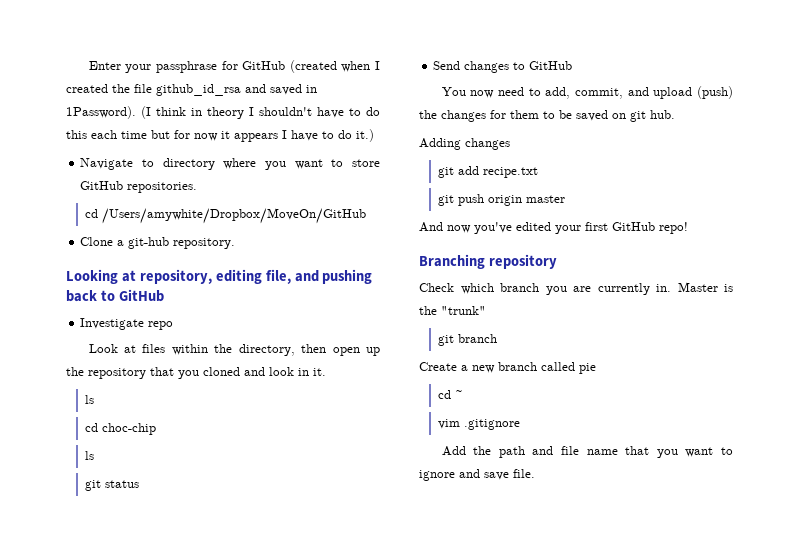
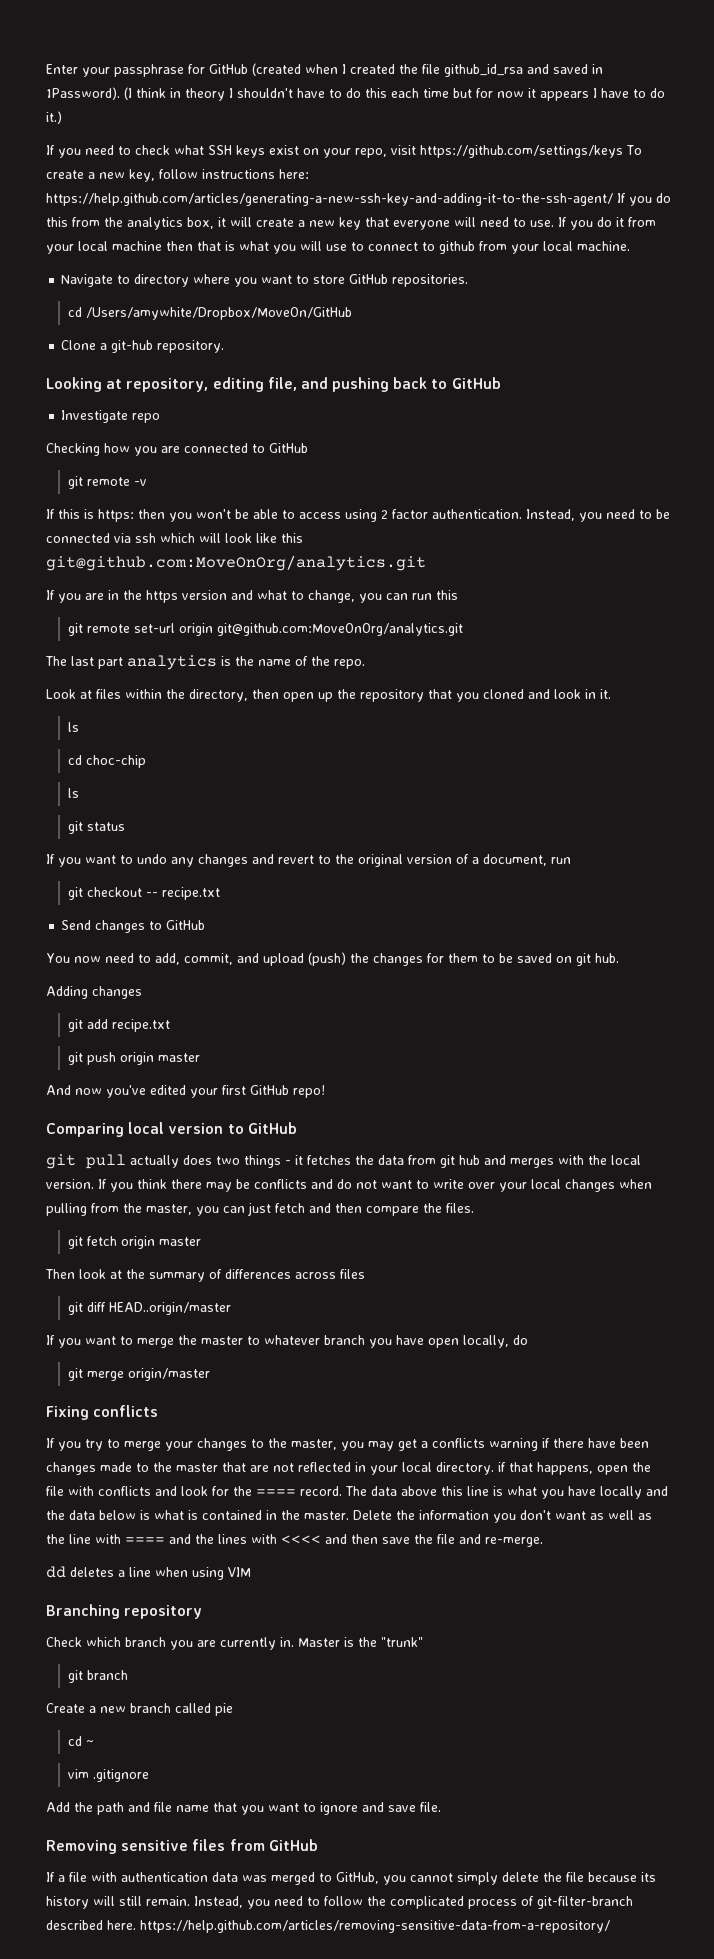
+ If you need to check what SSH keys exist on your repo, visit https://github.com/settings/keys To create a new key, follow instructions here: https://help.github.com/articles/generating-a-new-ssh-key-and-adding-it-to-the-ssh-agent/ If you do this from the analytics box, it will create a new key that everyone will need to use. If you do it from your local machine then that is what you will use to connect to github from your local machine.
+ Checking how you are connected to GitHub
+ git remote -v
+ If this is https: then you won't be able to access using 2 factor authentication. Instead, you need to be connected via ssh which will look like this git@github.com:MoveOnOrg/analytics.git
+ If you are in the https version and what to change, you can run this
+ git remote set-url origin git@github.com:MoveOnOrg/analytics.git
+ The last part analytics is the name of the repo.
+ If you want to undo any changes and revert to the original version of a document, run
+ git checkout -- recipe.txt
+ Comparing local version to GitHub
+ git pull actually does two things - it fetches the data from git hub and merges with the local version. If you think there may be conflicts and do not want to write over your local changes when pulling from the master, you can just fetch and then compare the files.
+ git fetch origin master
+ Then look at the summary of differences across files
+ git diff HEAD..origin/master
+ If you want to merge the master to whatever branch you have open locally, do
+ git merge origin/master
+ Fixing conflicts
+ If you try to merge your changes to the master, you may get a conflicts warning if there have been changes made to the master that are not reflected in your local directory. if that happens, open the file with conflicts and look for the ==== record. The data above this line is what you have locally and the data below is what is contained in the master. Delete the information you don't want as well as the line with ==== and the lines with <<<< and then save the file and re-merge.
+ dd deletes a line when using VIM
+ Removing sensitive files from GitHub
+ If a file with authentication data was merged to GitHub, you cannot simply delete the file because its history will still remain. Instead, you need to follow the complicated process of git-filter-branch described here. https://help.github.com/articles/removing-sensitive-data-from-a-repository/

